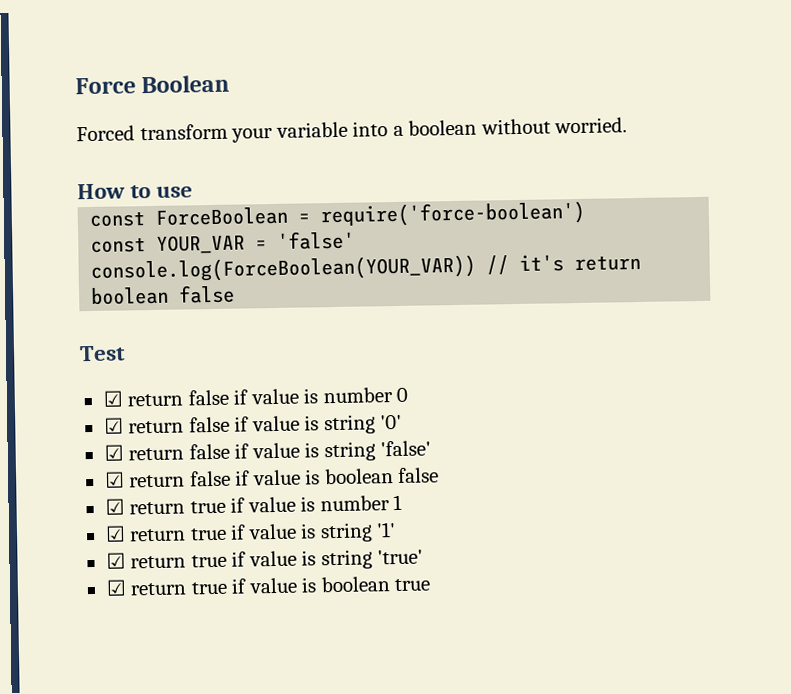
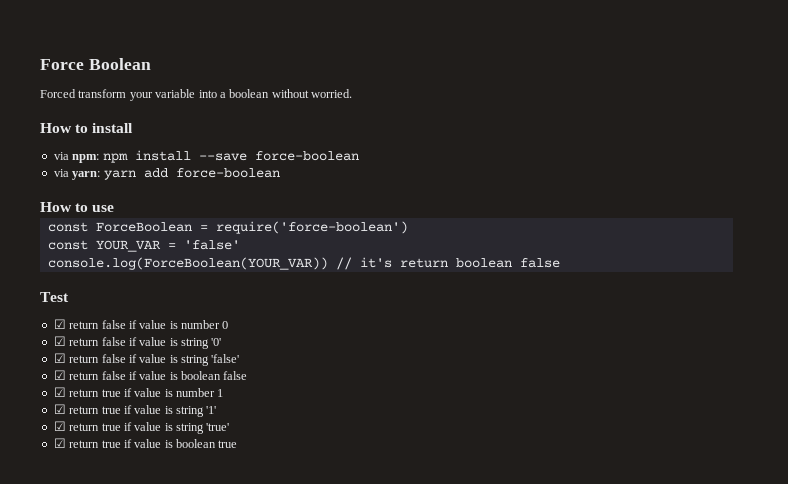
+ How to install
+ via npm: npm install --save force-boolean
+ via yarn: yarn add force-boolean

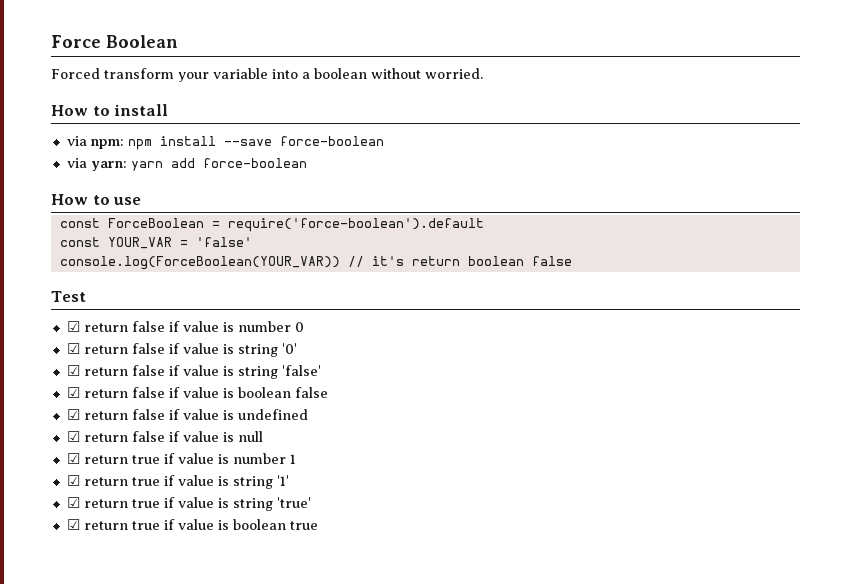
- const ForceBoolean = require('force-boolean')
+ const ForceBoolean = require('force-boolean').default
+ ☑ return false if value is undefined
+ ☑ return false if value is null

